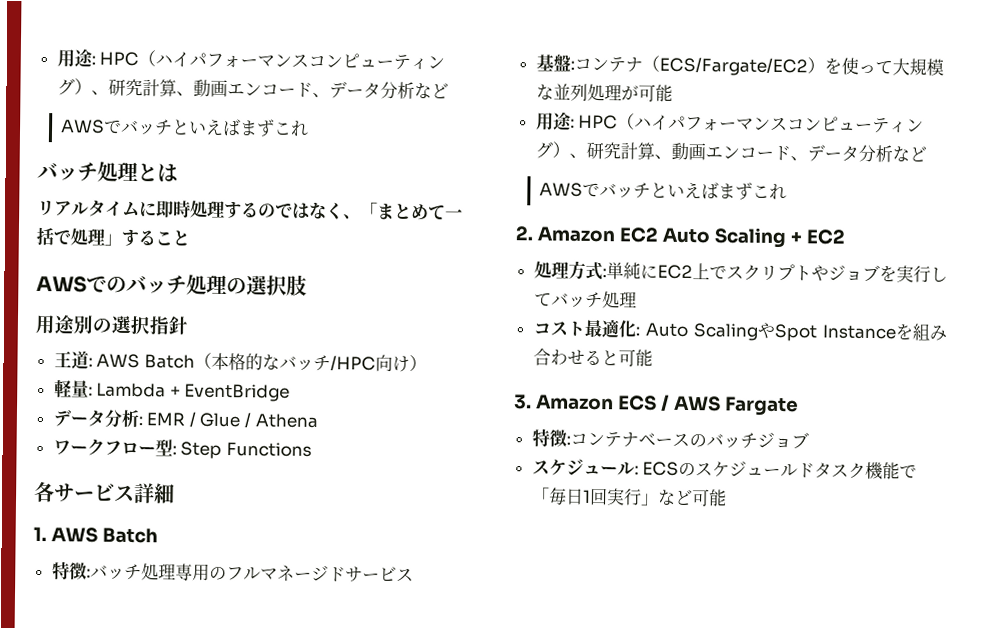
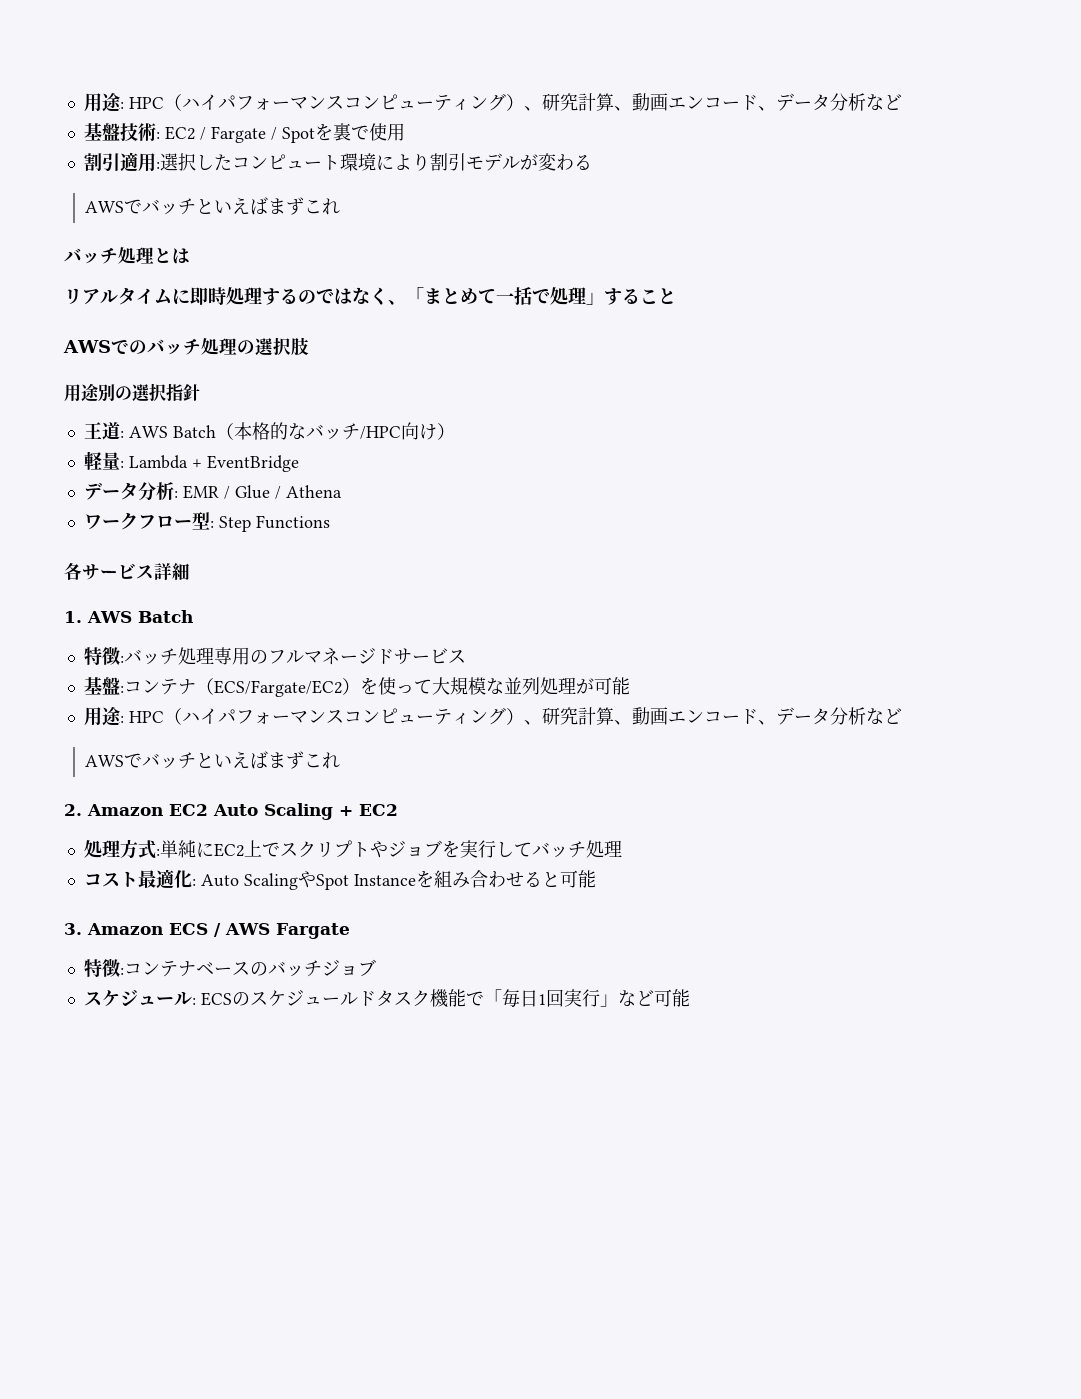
+ 基盤技術: EC2 / Fargate / Spotを裏で使用
+ 割引適用:選択したコンピュート環境により割引モデルが変わる

